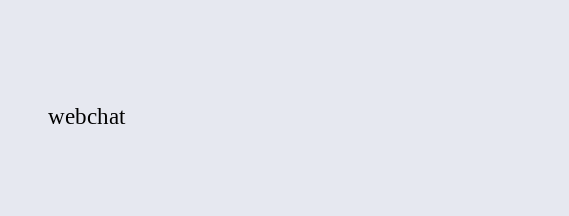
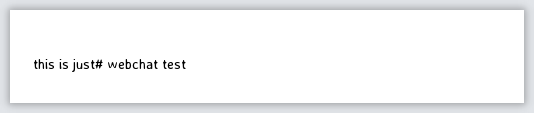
- webchat
+ this is just# webchat test

